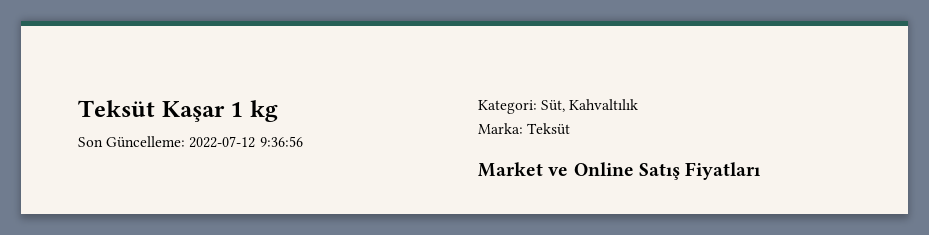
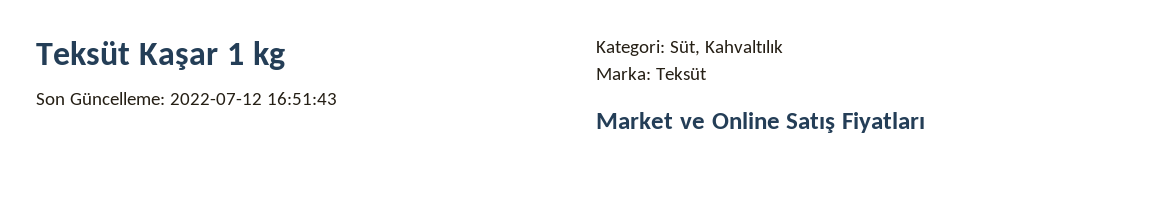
- Son Güncelleme: 2022-07-12 9:36:56
+ Son Güncelleme: 2022-07-12 16:51:43

